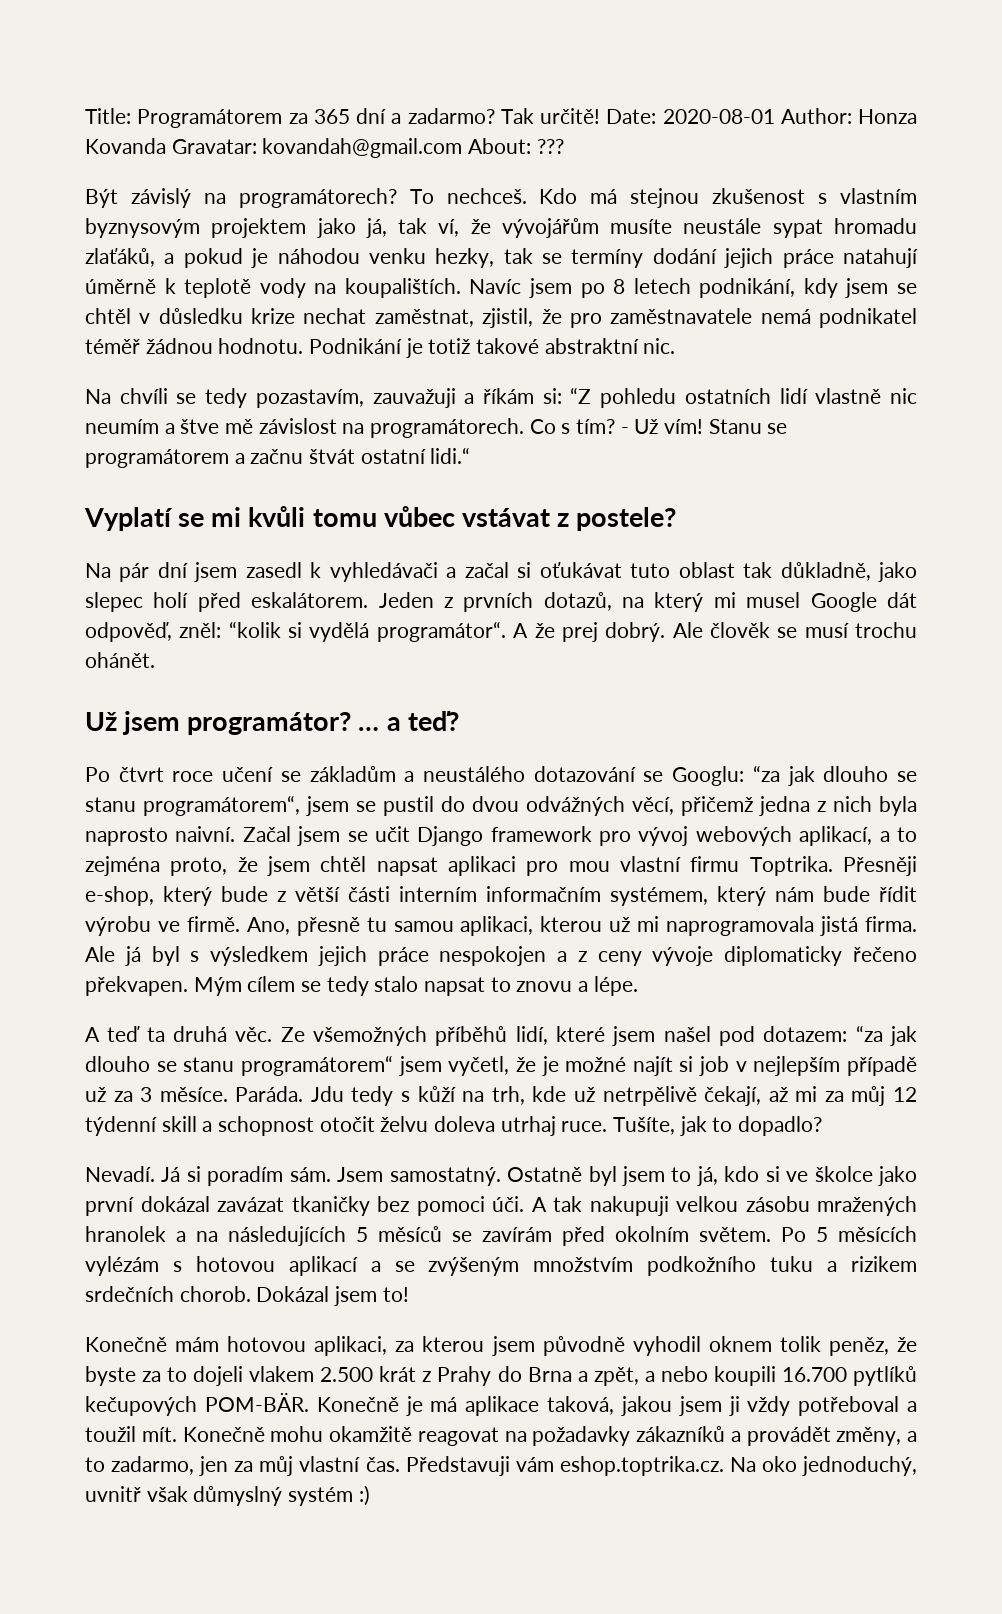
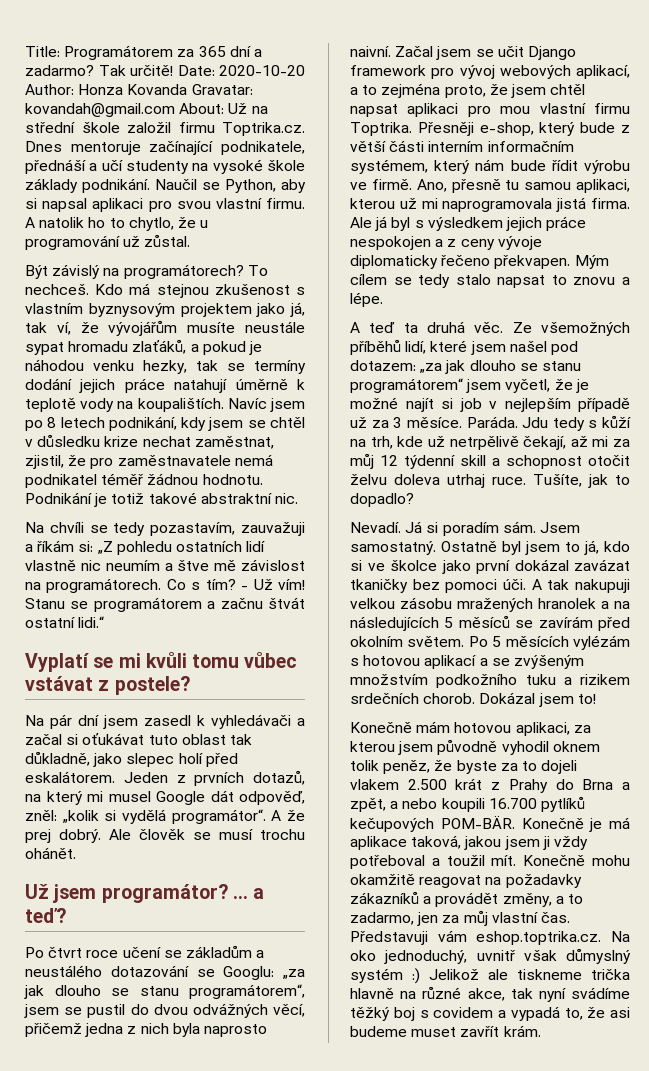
- Date: 2020-08-01 Author: Honza Kovanda Gravatar: kovandah@gmail.com About: ???
+ Date: 2020-10-20 Author: Honza Kovanda Gravatar: kovandah@gmail.com About: Už na střední škole založil firmu Toptrika.cz. Dnes mentoruje začínající podnikatele, přednáší a učí studenty na vysoké škole základy podnikání. Naučil se Python, aby si napsal aplikaci pro svou vlastní firmu. A natolik ho to chytlo, že u programování už zůstal.
- Na chvíli se tedy pozastavím, zauvažuji a říkám si: “Z pohledu ostatních lidí vlastně nic neumím a štve mě závislost na programátorech.
+ Na chvíli se tedy pozastavím, zauvažuji a říkám si: „Z pohledu ostatních lidí vlastně nic neumím a štve mě závislost na programátorech.
- Jeden z prvních dotazů, na který mi musel Google dát odpověď, zněl: “kolik si vydělá programátor“.
+ Jeden z prvních dotazů, na který mi musel Google dát odpověď, zněl: „kolik si vydělá programátor“.
- Po čtvrt roce učení se základům a neustálého dotazování se Googlu: “za jak dlouho se stanu programátorem“, jsem se pustil do dvou odvážných věcí, přičemž jedna z nich byla naprosto naivní.
+ Po čtvrt roce učení se základům a neustálého dotazování se Googlu: „za jak dlouho se stanu programátorem“, jsem se pustil do dvou odvážných věcí, přičemž jedna z nich byla naprosto naivní.
- Ze všemožných příběhů lidí, které jsem našel pod dotazem: “za jak dlouho se stanu programátorem“ jsem vyčetl, že je možné najít si job v nejlepším případě už za 3 měsíce.
+ Ze všemožných příběhů lidí, které jsem našel pod dotazem: „za jak dlouho se stanu programátorem“ jsem vyčetl, že je možné najít si job v nejlepším případě už za 3 měsíce.
- Představuji vám eshop.toptrika.cz. Na oko jednoduchý, uvnitř však důmyslný systém :)
+ Představuji vám eshop.toptrika.cz. Na oko jednoduchý, uvnitř však důmyslný systém :) Jelikož ale tiskneme trička hlavně na různé akce, tak nyní svádíme těžký boj s covidem a vypadá to, že asi budeme muset zavřít krám.

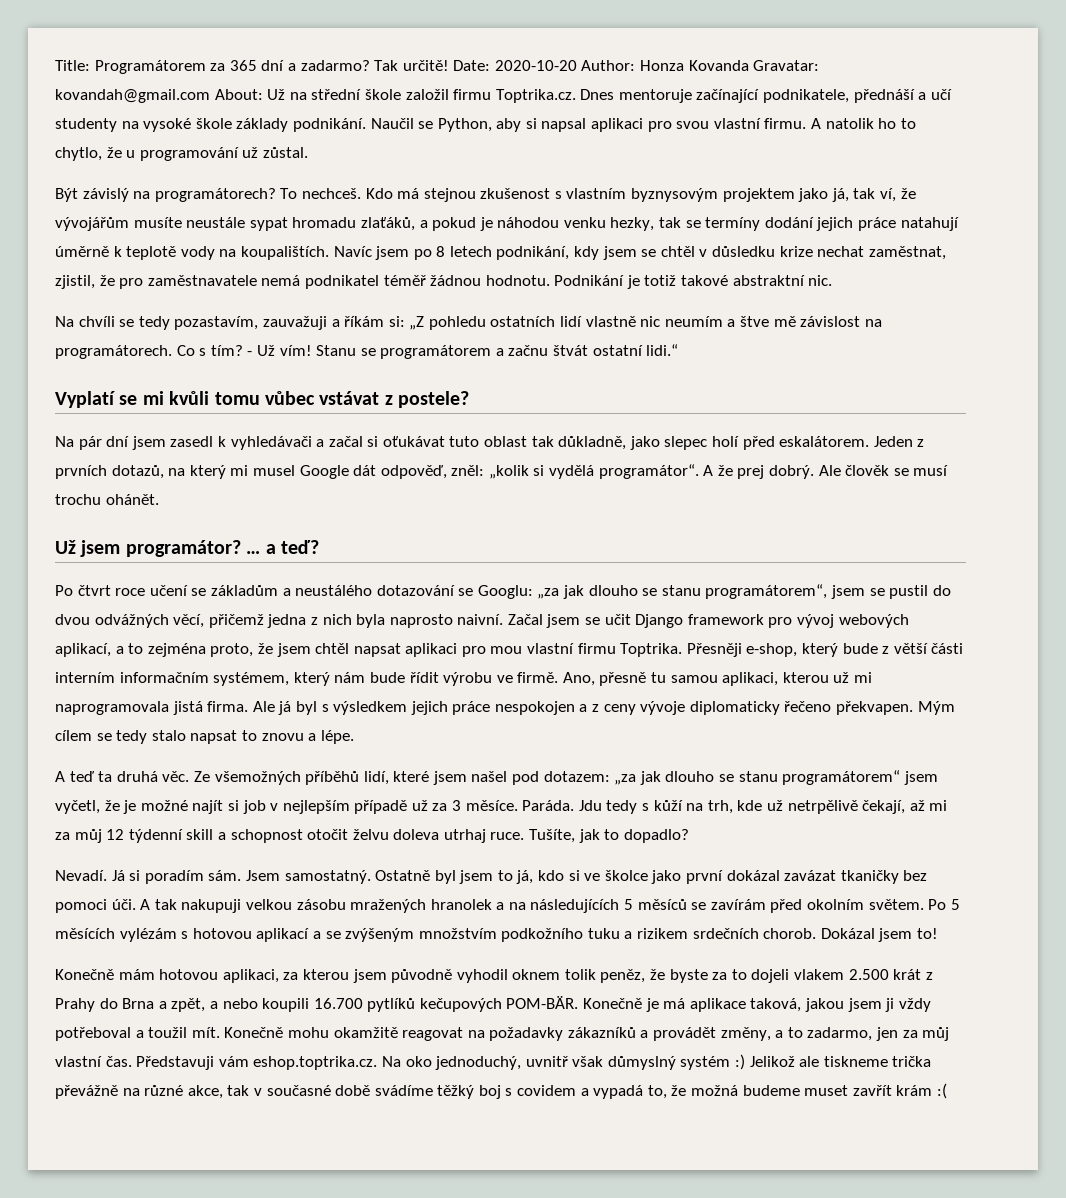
- Představuji vám eshop.toptrika.cz. Na oko jednoduchý, uvnitř však důmyslný systém :) Jelikož ale tiskneme trička hlavně na různé akce, tak nyní svádíme těžký boj s covidem a vypadá to, že asi budeme muset zavřít krám.
+ Představuji vám eshop.toptrika.cz. Na oko jednoduchý, uvnitř však důmyslný systém :) Jelikož ale tiskneme trička převážně na různé akce, tak v současné době svádíme těžký boj s covidem a vypadá to, že možná budeme muset zavřít krám :(

